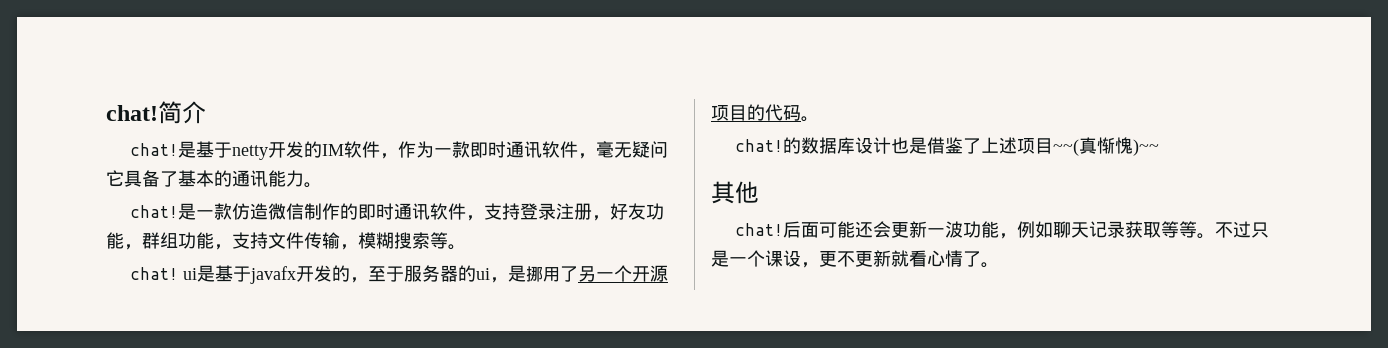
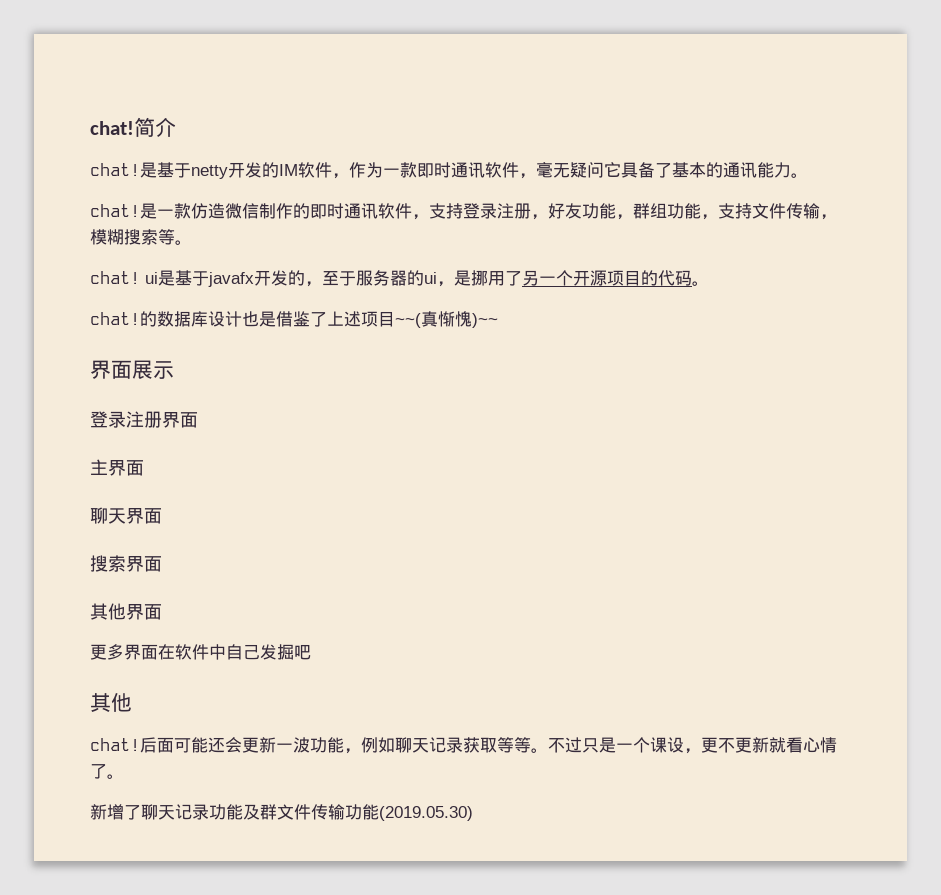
+ 界面展示
+ 登录注册界面
+ 主界面
+ 聊天界面
+ 搜索界面
+ 其他界面
+ 更多界面在软件中自己发掘吧
+ 新增了聊天记录功能及群文件传输功能(2019.05.30)

